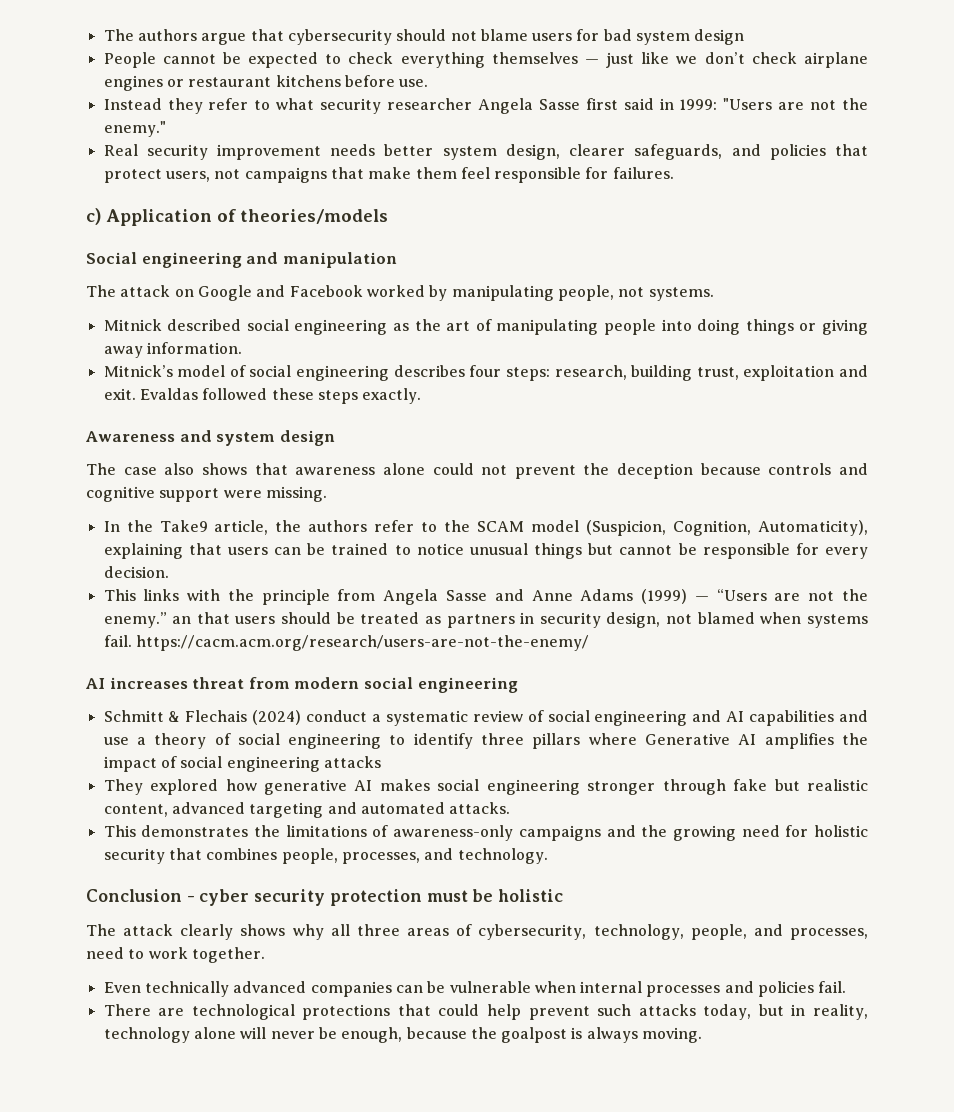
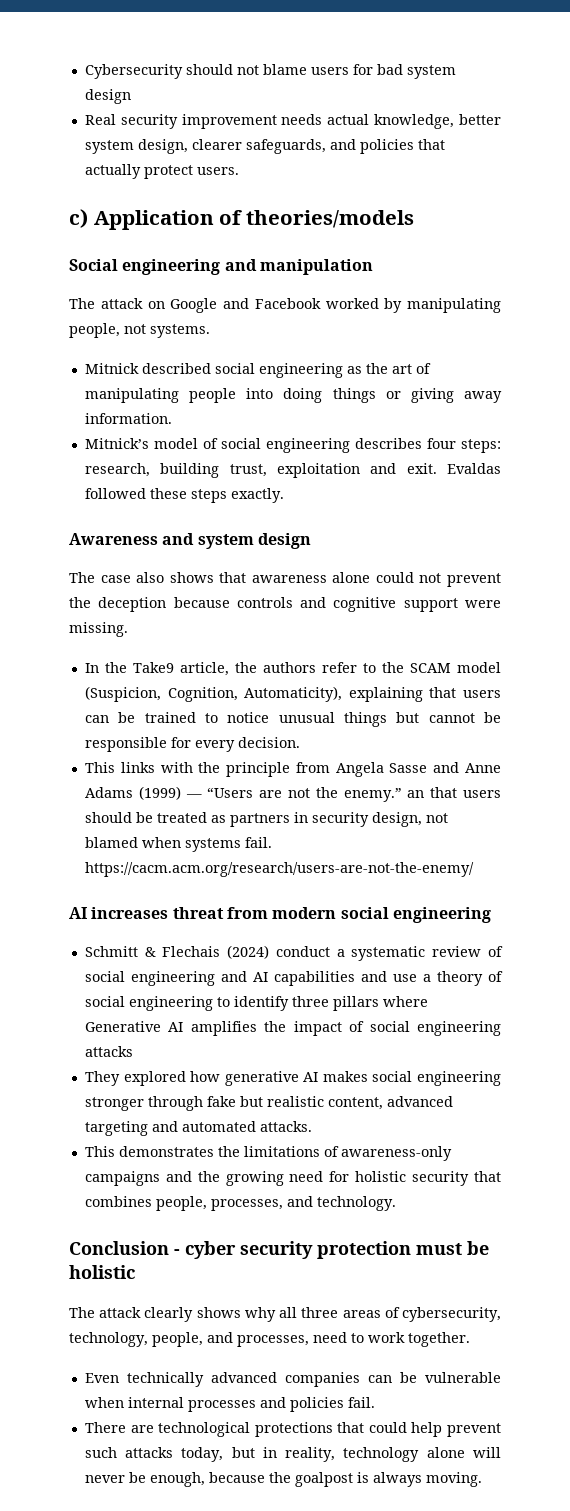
- The authors argue that cybersecurity should not blame users for bad system design
+ Cybersecurity should not blame users for bad system design
- People cannot be expected to check everything themselves — just like we don’t check airplane engines or restaurant kitchens before use.
- Instead they refer to what security researcher Angela Sasse first said in 1999: "Users are not the enemy."
- Real security improvement needs better system design, clearer safeguards, and policies that protect users, not campaigns that make them feel responsible for failures.
+ Real security improvement needs actual knowledge, better system design, clearer safeguards, and policies that actually protect users.

